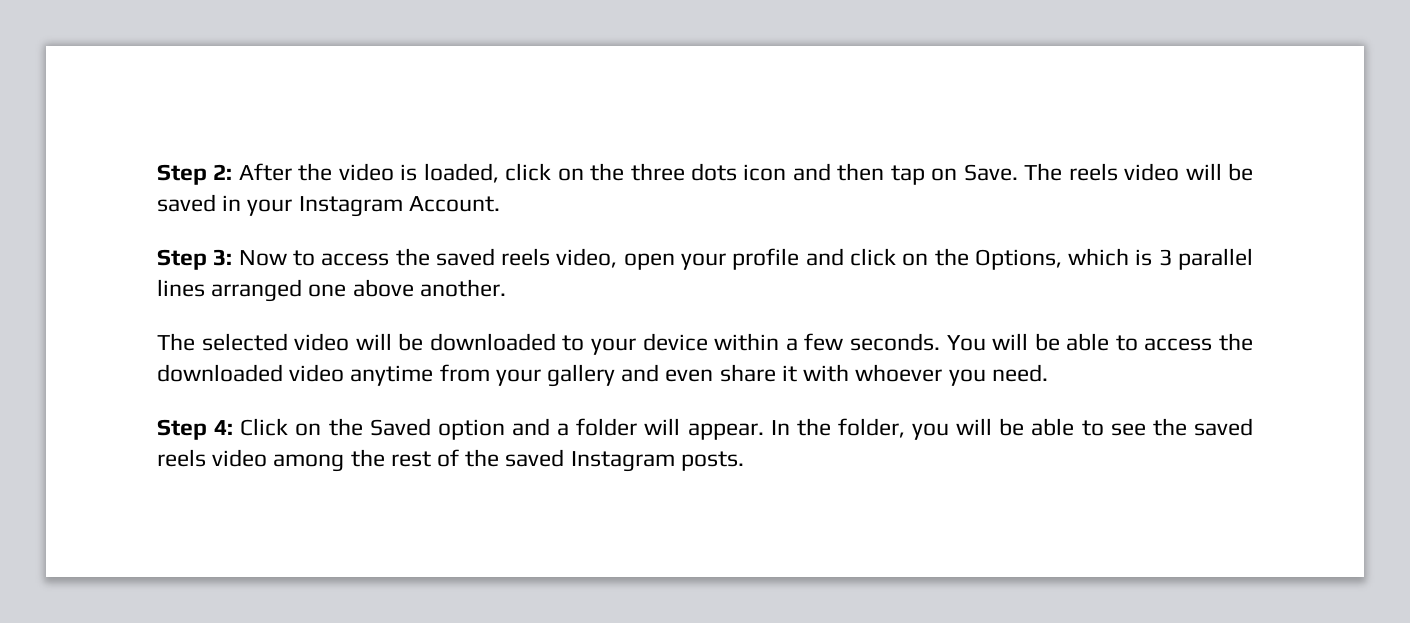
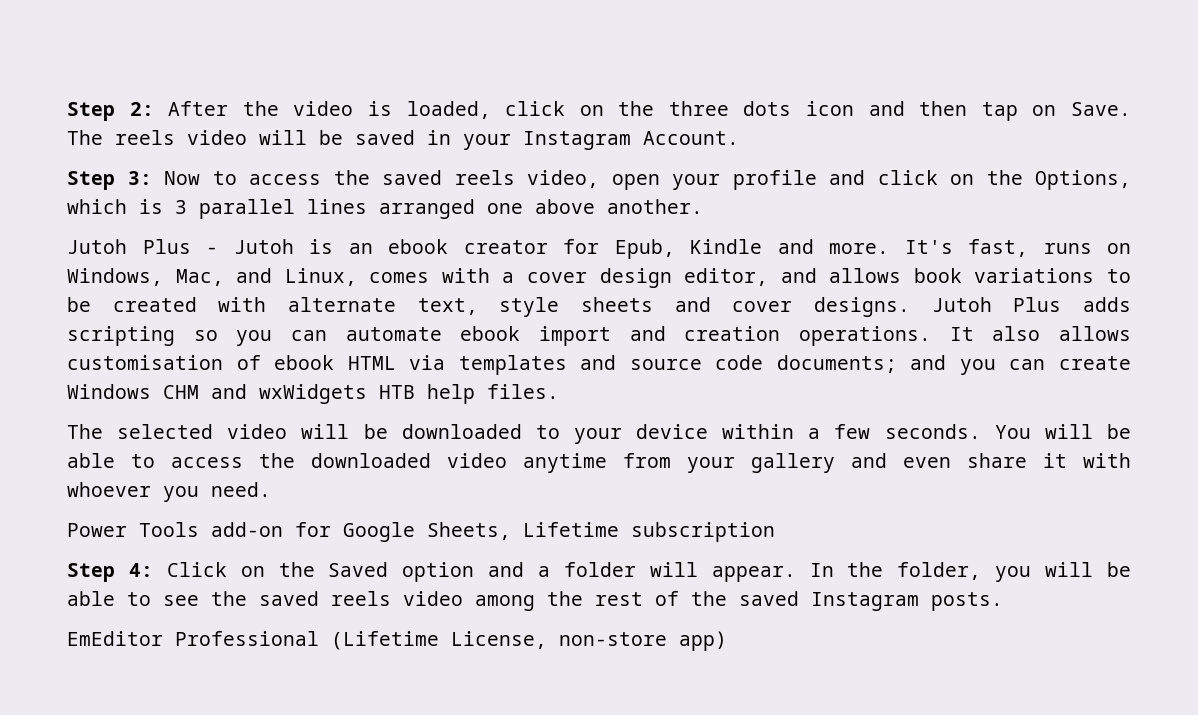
+ Jutoh Plus - Jutoh is an ebook creator for Epub, Kindle and more. It's fast, runs on Windows, Mac, and Linux, comes with a cover design editor, and allows book variations to be created with alternate text, style sheets and cover designs. Jutoh Plus adds scripting so you can automate ebook import and creation operations. It also allows customisation of ebook HTML via templates and source code documents; and you can create Windows CHM and wxWidgets HTB help files.
+ Power Tools add-on for Google Sheets, Lifetime subscription
+ EmEditor Professional (Lifetime License, non-store app)

